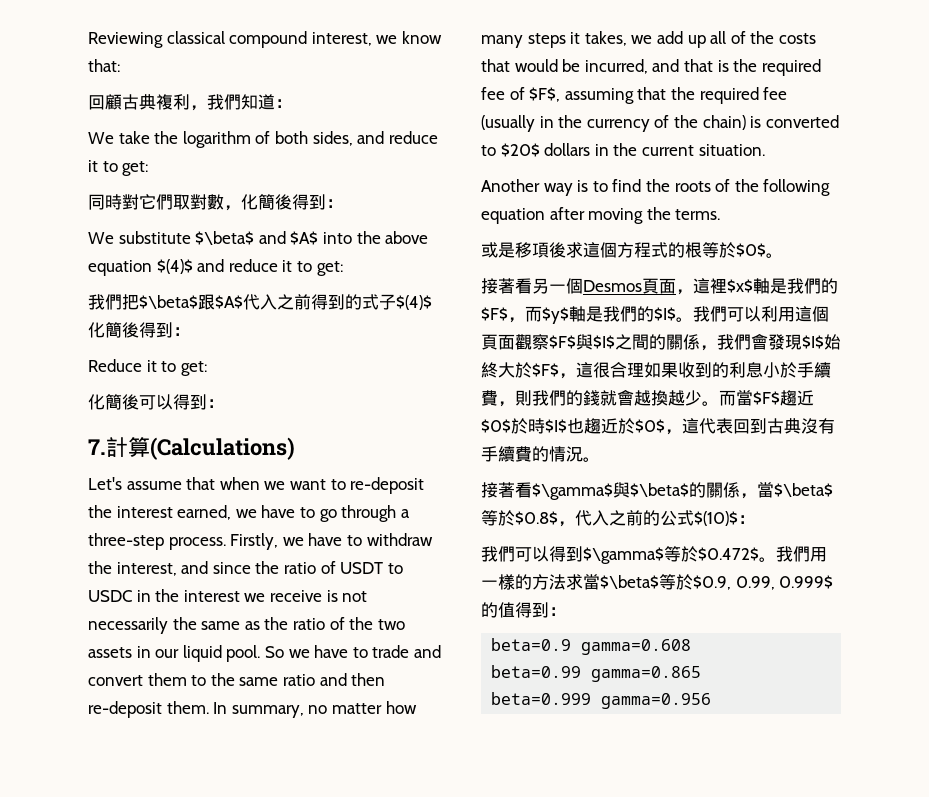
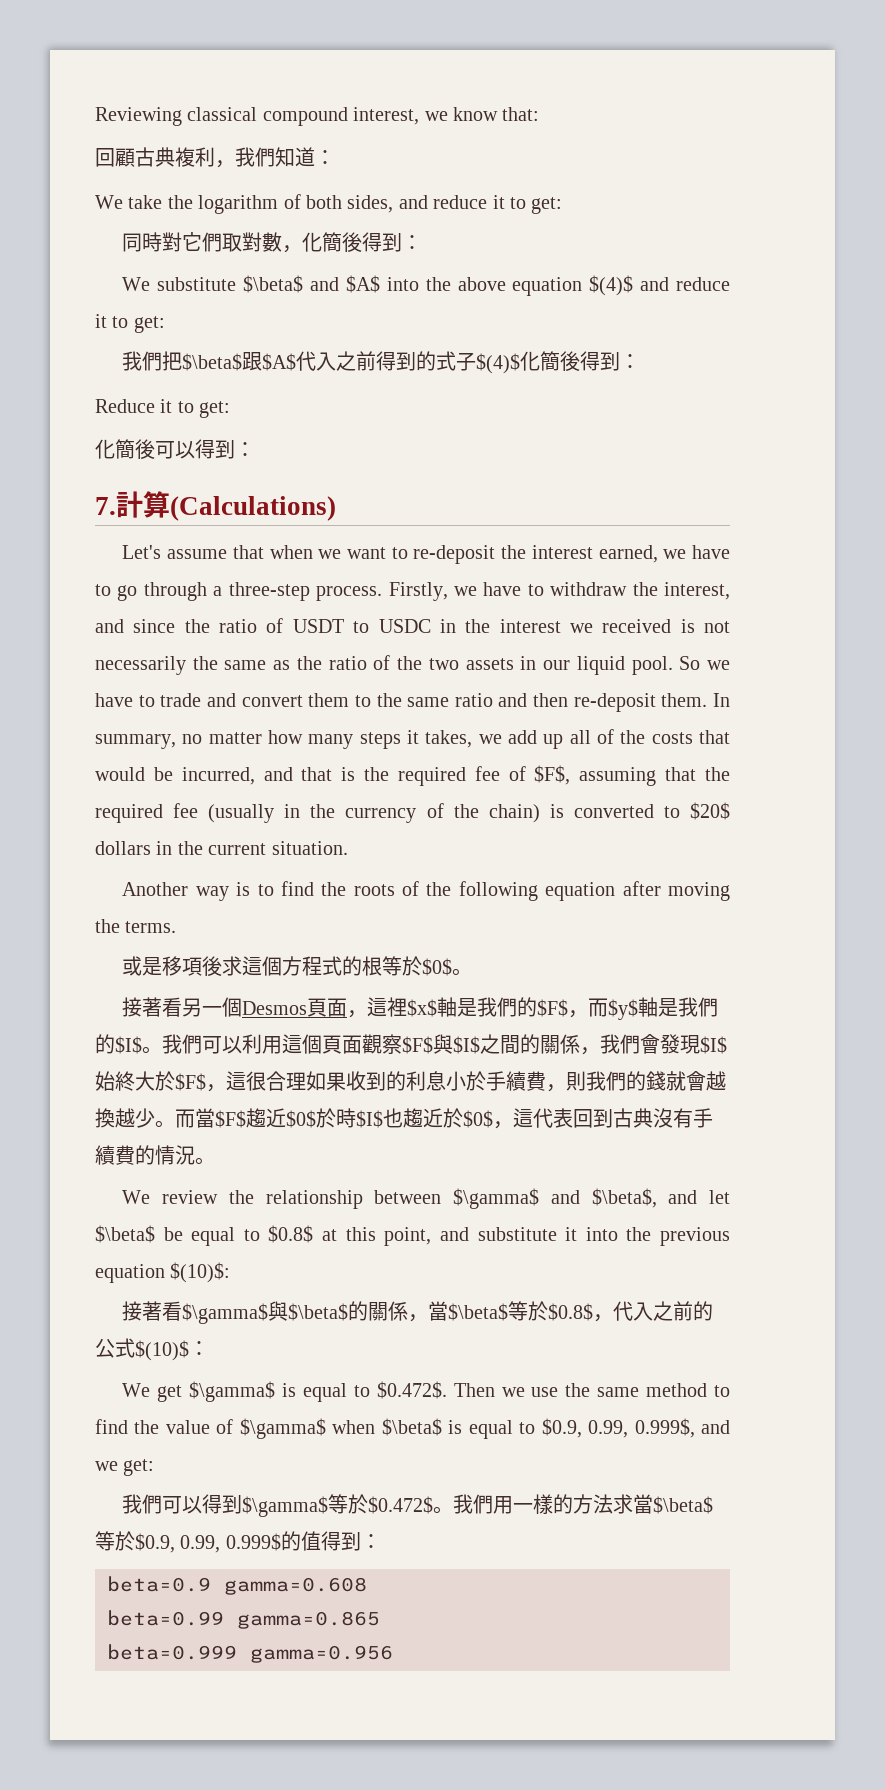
- Firstly, we have to withdraw the interest, and since the ratio of USDT to USDC in the interest we receive is not necessarily the same as the ratio of the two assets in our liquid pool.
+ Firstly, we have to withdraw the interest, and since the ratio of USDT to USDC in the interest we received is not necessarily the same as the ratio of the two assets in our liquid pool.
+ We review the relationship between $\gamma$ and $\beta$, and let $\beta$ be equal to $0.8$ at this point, and substitute it into the previous equation $(10)$:
+ We get $\gamma$ is equal to $0.472$. Then we use the same method to find the value of $\gamma$ when $\beta$ is equal to $0.9, 0.99, 0.999$, and we get:

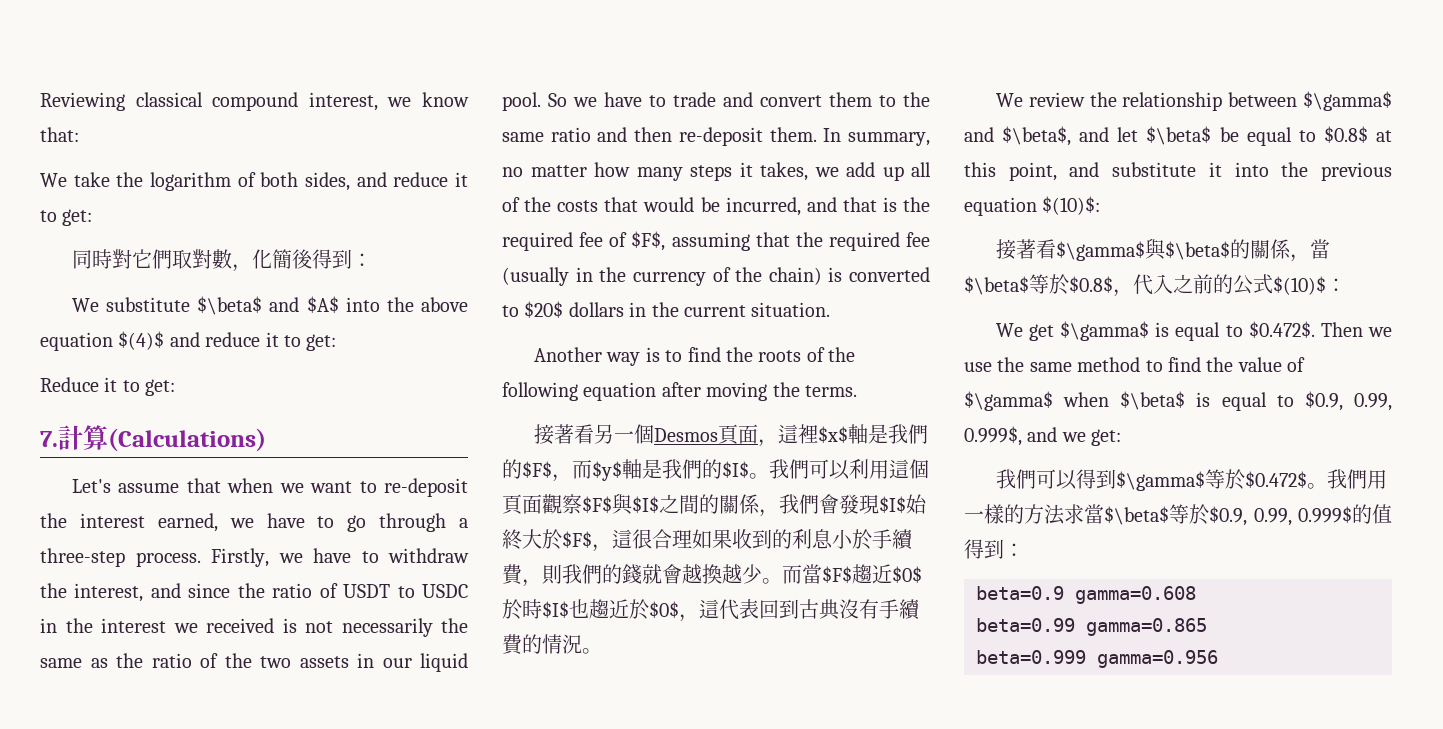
- 回顧古典複利，我們知道：
- 我們把$\beta$跟$A$代入之前得到的式子$(4)$化簡後得到：
- 化簡後可以得到：
- 或是移項後求這個方程式的根等於$0$。

